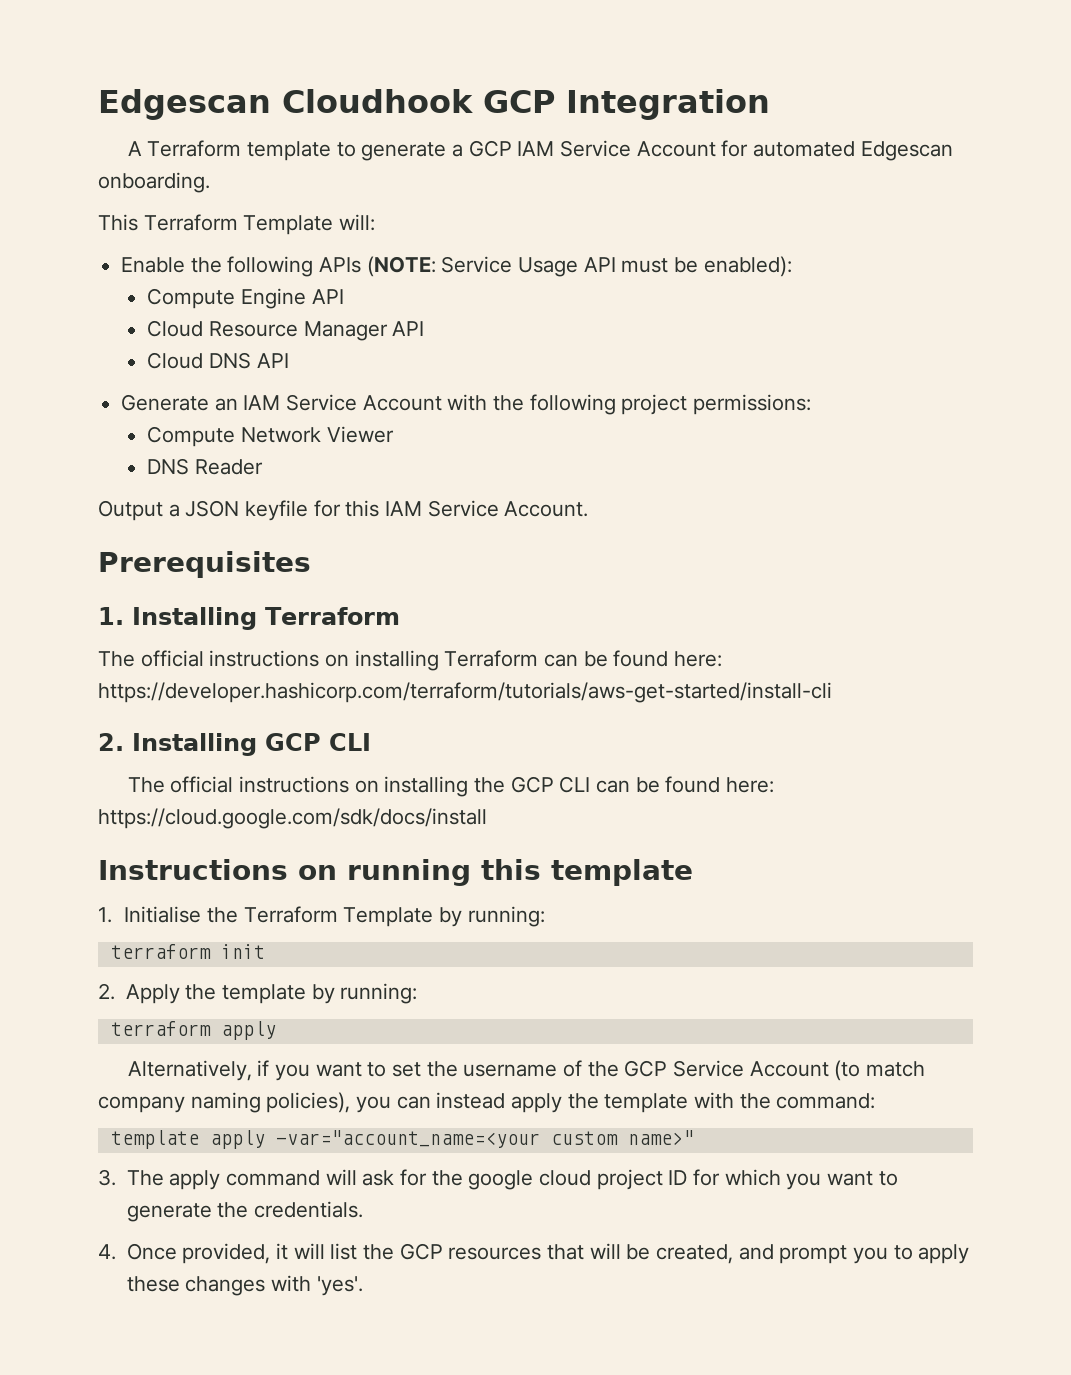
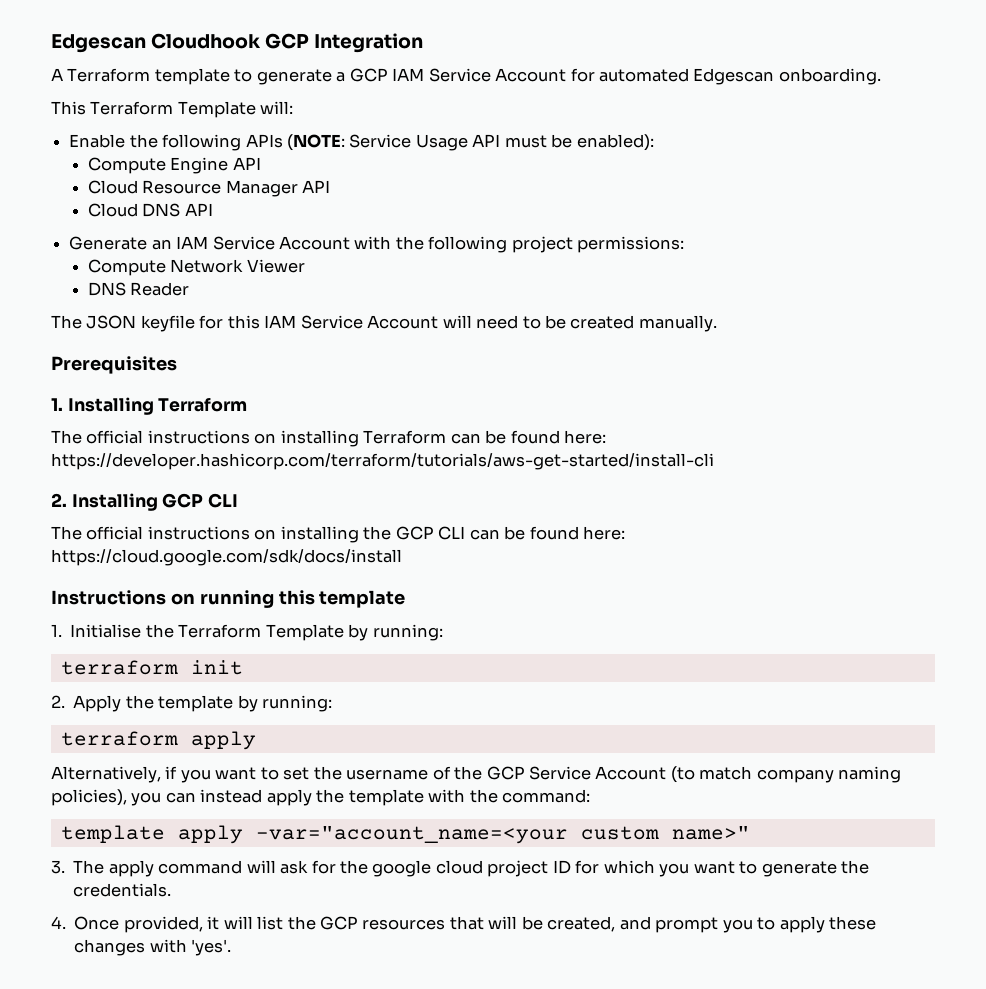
- Output a JSON keyfile for this IAM Service Account.
+ The JSON keyfile for this IAM Service Account will need to be created manually.

